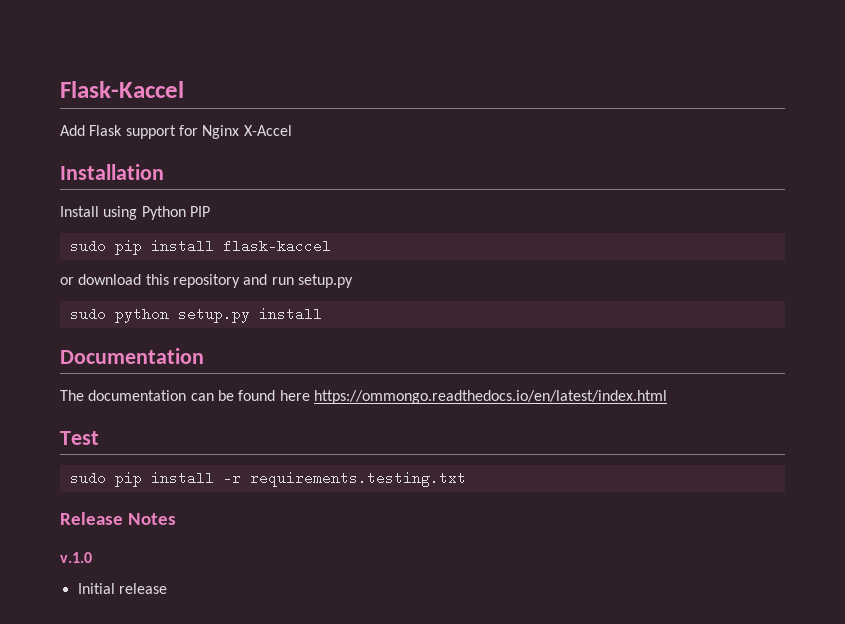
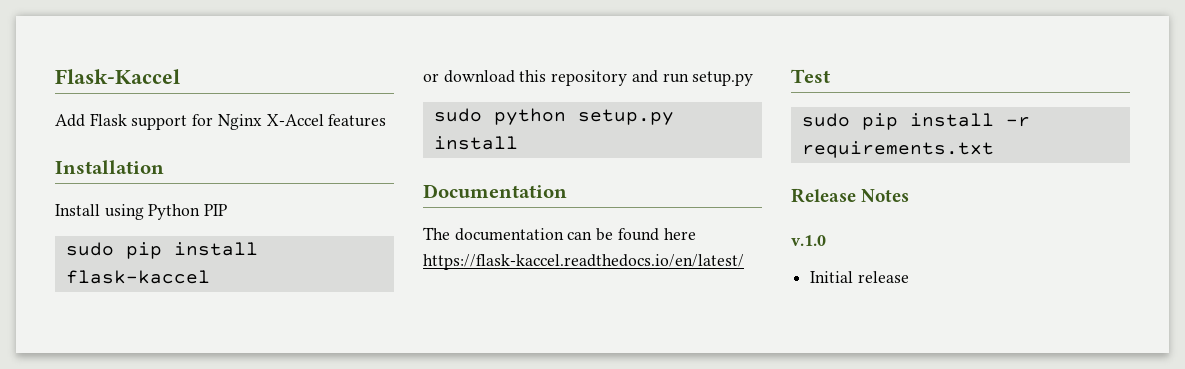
- Add Flask support for Nginx X-Accel
+ Add Flask support for Nginx X-Accel features
- The documentation can be found here https://ommongo.readthedocs.io/en/latest/index.html
+ The documentation can be found here https://flask-kaccel.readthedocs.io/en/latest/
- sudo pip install -r requirements.testing.txt
+ sudo pip install -r requirements.txt

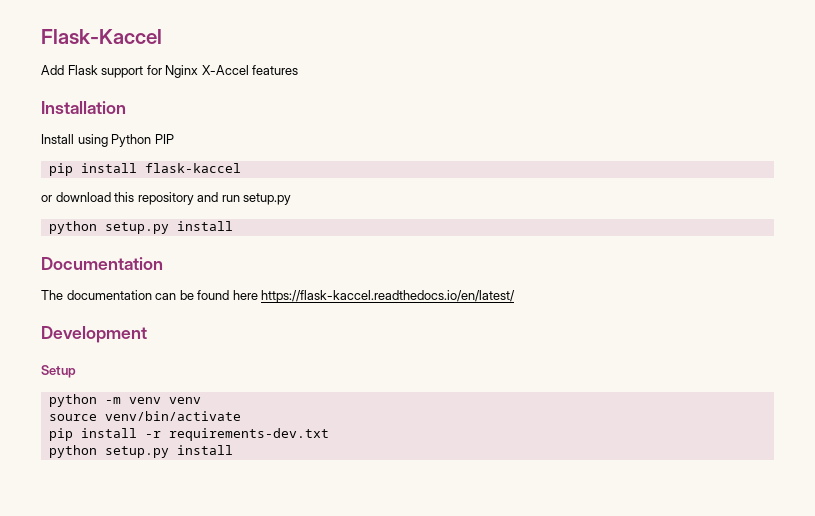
- sudo pip install flask-kaccel
+ pip install flask-kaccel
  or download this repository and run setup.py
- sudo python setup.py install
+ python setup.py install
- Test
- sudo pip install -r requirements.txt
- Release Notes
- v.1.0
- Initial release
+ Development
+ Setup
+ python -m venv venv
+ source venv/bin/activate
+ pip install -r requirements-dev.txt
+ python setup.py install

